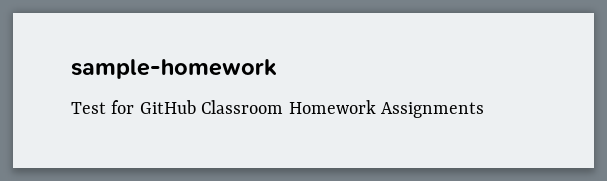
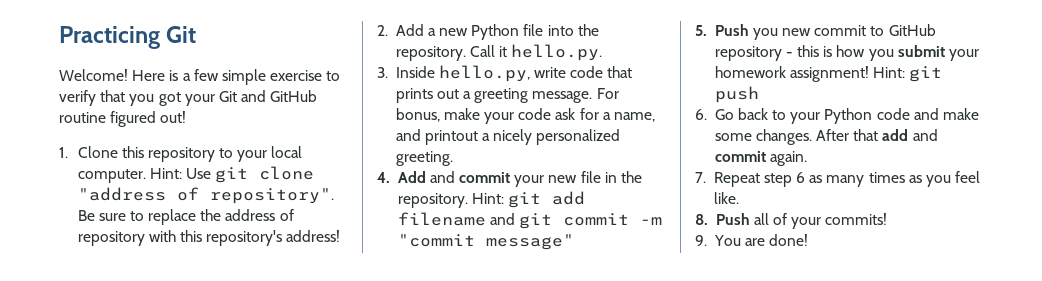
- sample-homework
- Test for GitHub Classroom Homework Assignments
+ Practicing Git
+ Welcome! Here is a few simple exercise to verify that you got your Git and GitHub routine figured out!
+ 1. Clone this repository to your local computer. Hint: Use git clone "address of repository". Be sure to replace the address of repository with this repository's address!
+ 2. Add a new Python file into the repository. Call it hello.py.
+ 3. Inside hello.py, write code that prints out a greeting message. For bonus, make your code ask for a name, and printout a nicely personalized greeting.
+ 4. Add and commit your new file in the repository. Hint: git add filename and git commit -m "commit message"
+ 5. Push you new commit to GitHub repository - this is how you submit your homework assignment! Hint: git push
+ 6. Go back to your Python code and make some changes. After that add and commit again.
+ 7. Repeat step 6 as many times as you feel like.
+ 8. Push all of your commits!
+ 9. You are done!

